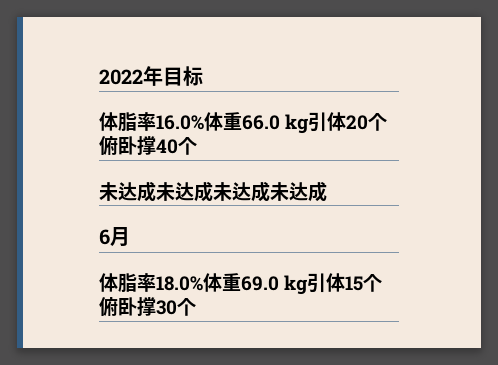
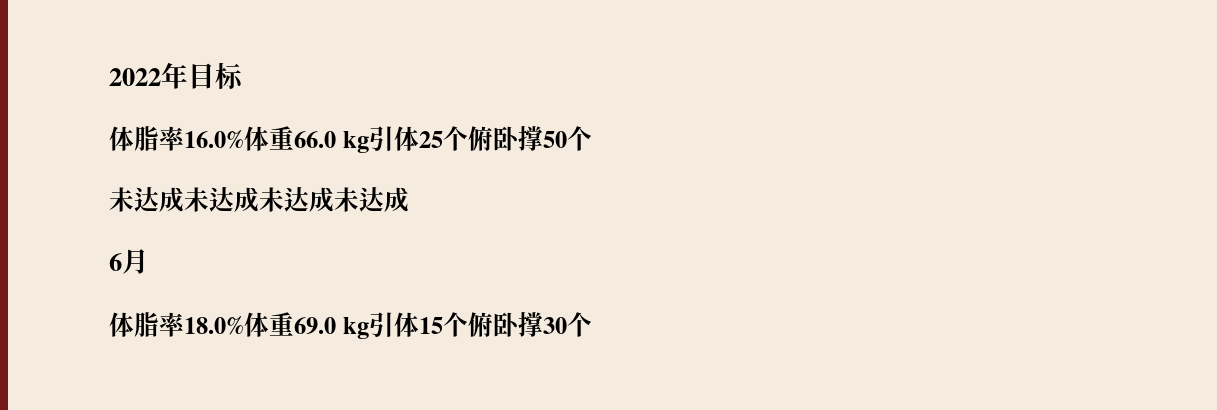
- 体脂率16.0%体重66.0 kg引体20个俯卧撑40个
+ 体脂率16.0%体重66.0 kg引体25个俯卧撑50个

